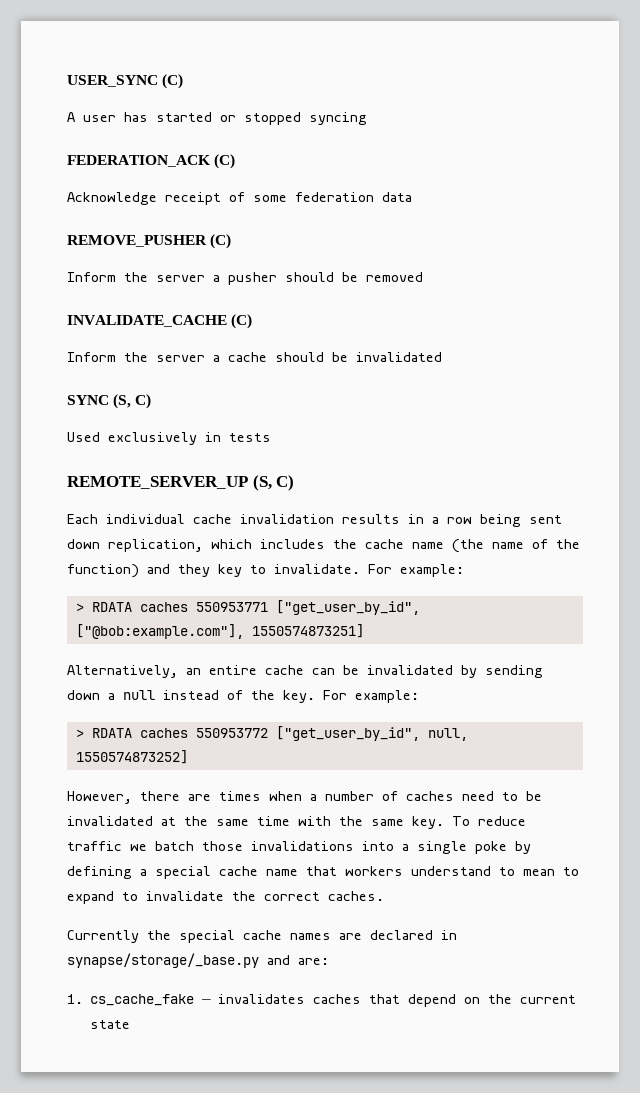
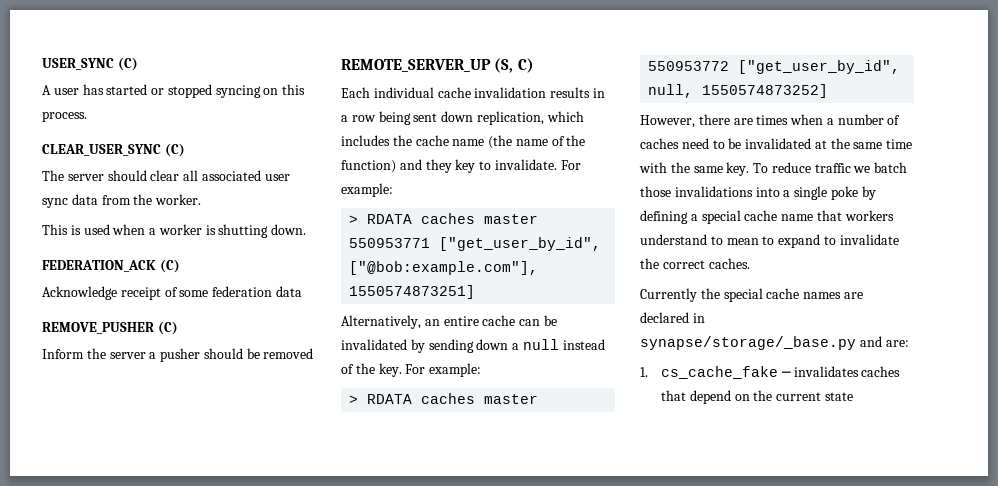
- A user has started or stopped syncing
+ A user has started or stopped syncing on this process.
+ CLEAR_USER_SYNC (C)
+ The server should clear all associated user sync data from the worker.
+ This is used when a worker is shutting down.
- INVALIDATE_CACHE (C)
- Inform the server a cache should be invalidated
- SYNC (S, C)
- Used exclusively in tests
- > RDATA caches 550953771 ["get_user_by_id", ["@bob:example.com"], 1550574873251]
+ > RDATA caches master 550953771 ["get_user_by_id", ["@bob:example.com"], 1550574873251]
- > RDATA caches 550953772 ["get_user_by_id", null, 1550574873252]
+ > RDATA caches master 550953772 ["get_user_by_id", null, 1550574873252]

